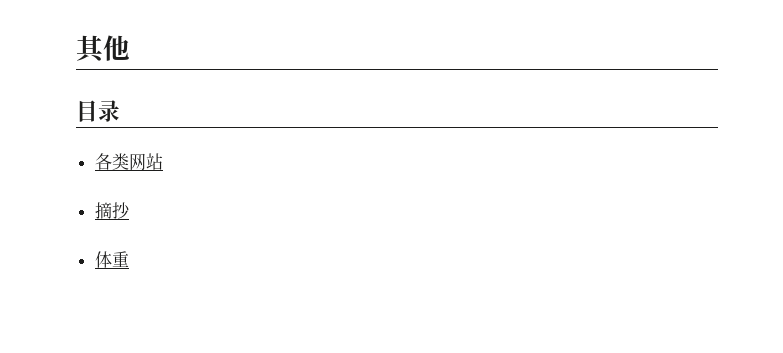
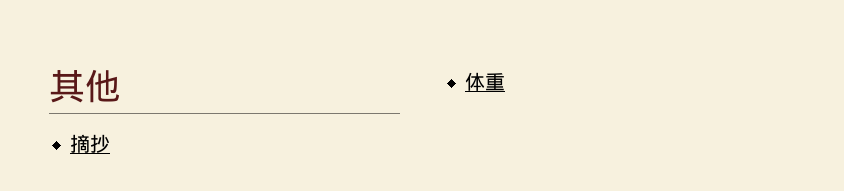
- 目录
- 各类网站

